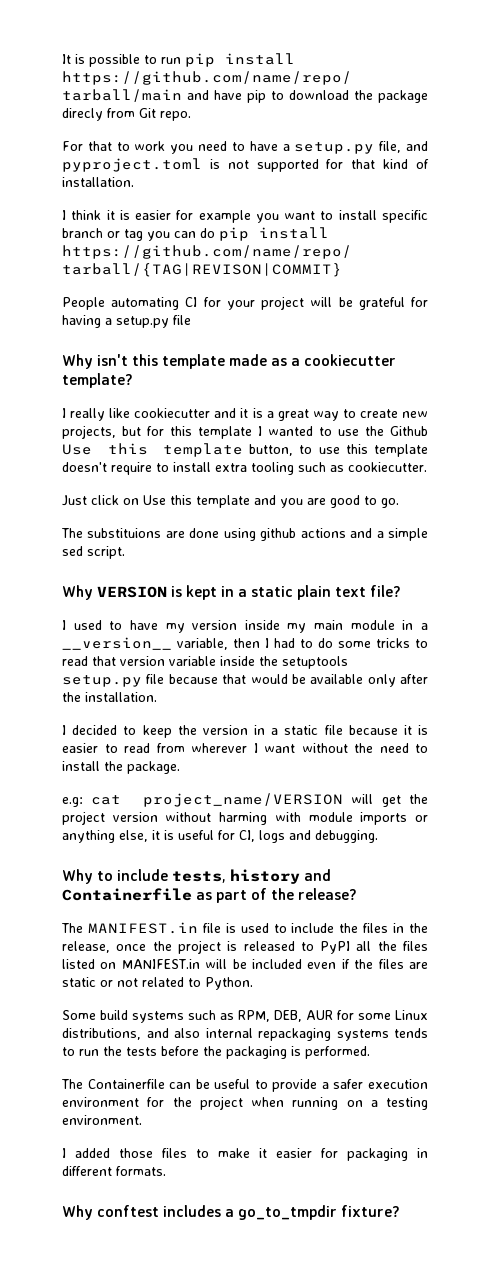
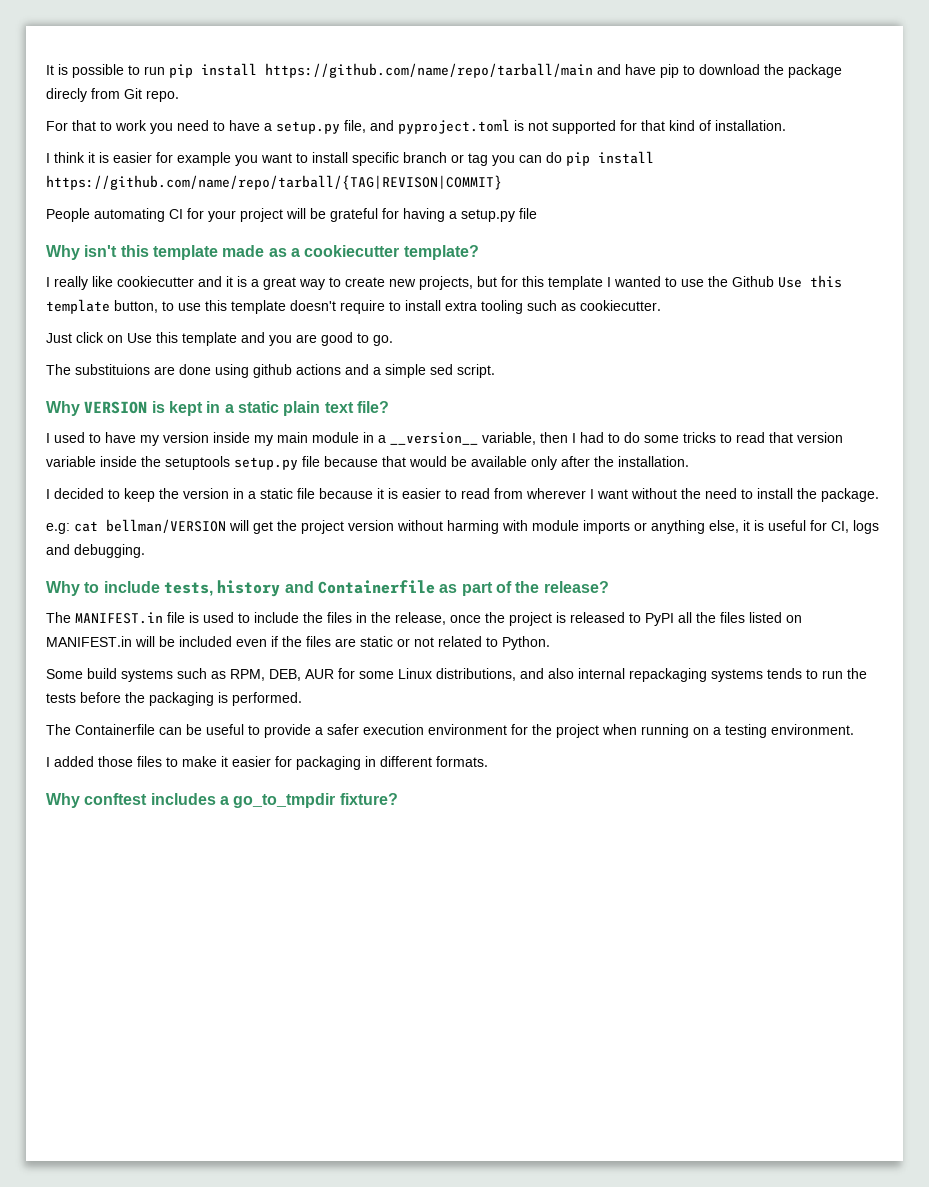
- e.g: cat project_name/VERSION will get the project version without harming with module imports or anything else, it is useful for CI, logs and debugging.
+ e.g: cat bellman/VERSION will get the project version without harming with module imports or anything else, it is useful for CI, logs and debugging.

